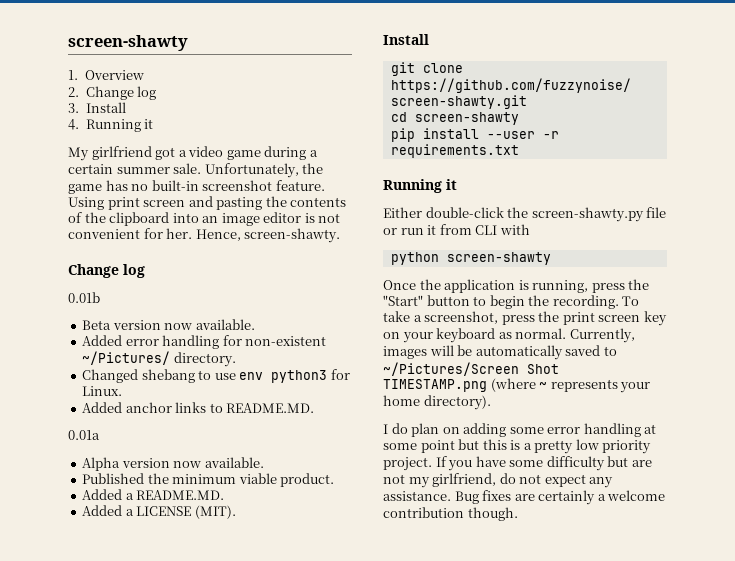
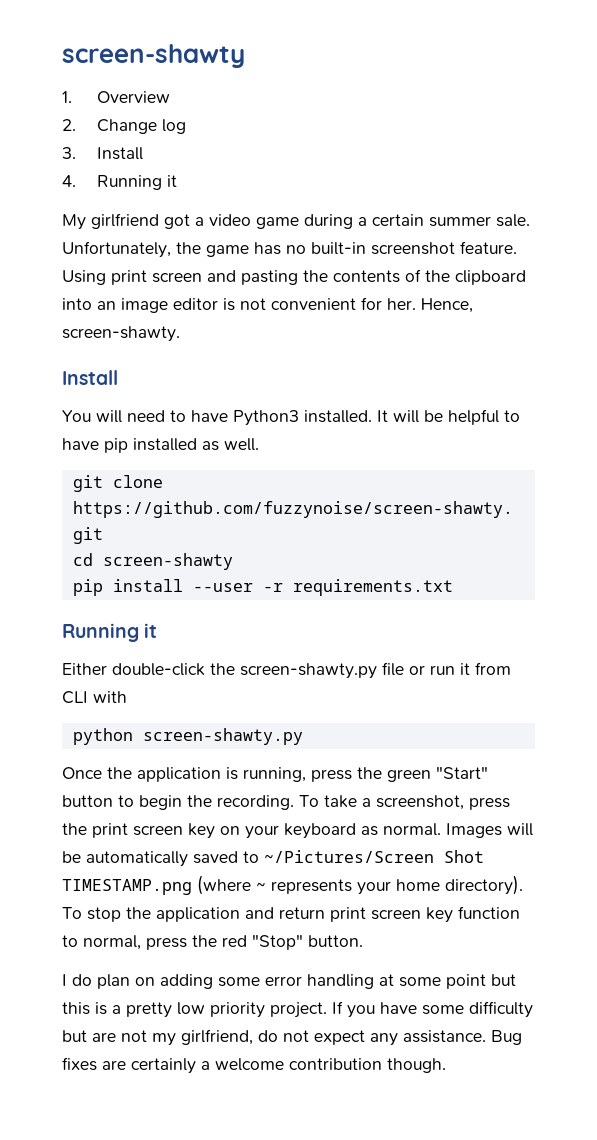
  Hence, screen-shawty.
- Change log
- 0.01b
- Beta version now available.
- Added error handling for non-existent ~/Pictures/ directory.
- Changed shebang to use env python3 for Linux.
- Added anchor links to README.MD.
- 0.01a
- Alpha version now available.
- Published the minimum viable product.
- Added a README.MD.
- Added a LICENSE (MIT).
  Install
+ You will need to have Python3 installed. It will be helpful to have pip installed as well.
- python screen-shawty
+ python screen-shawty.py
- Once the application is running, press the "Start" button to begin the recording.
+ Once the application is running, press the green "Start" button to begin the recording.
- Currently, images will be automatically saved to ~/Pictures/Screen Shot TIMESTAMP.png (where ~ represents your home directory).
+ Images will be automatically saved to ~/Pictures/Screen Shot TIMESTAMP.png (where ~ represents your home directory). To stop the application and return print screen key function to normal, press the red "Stop" button.

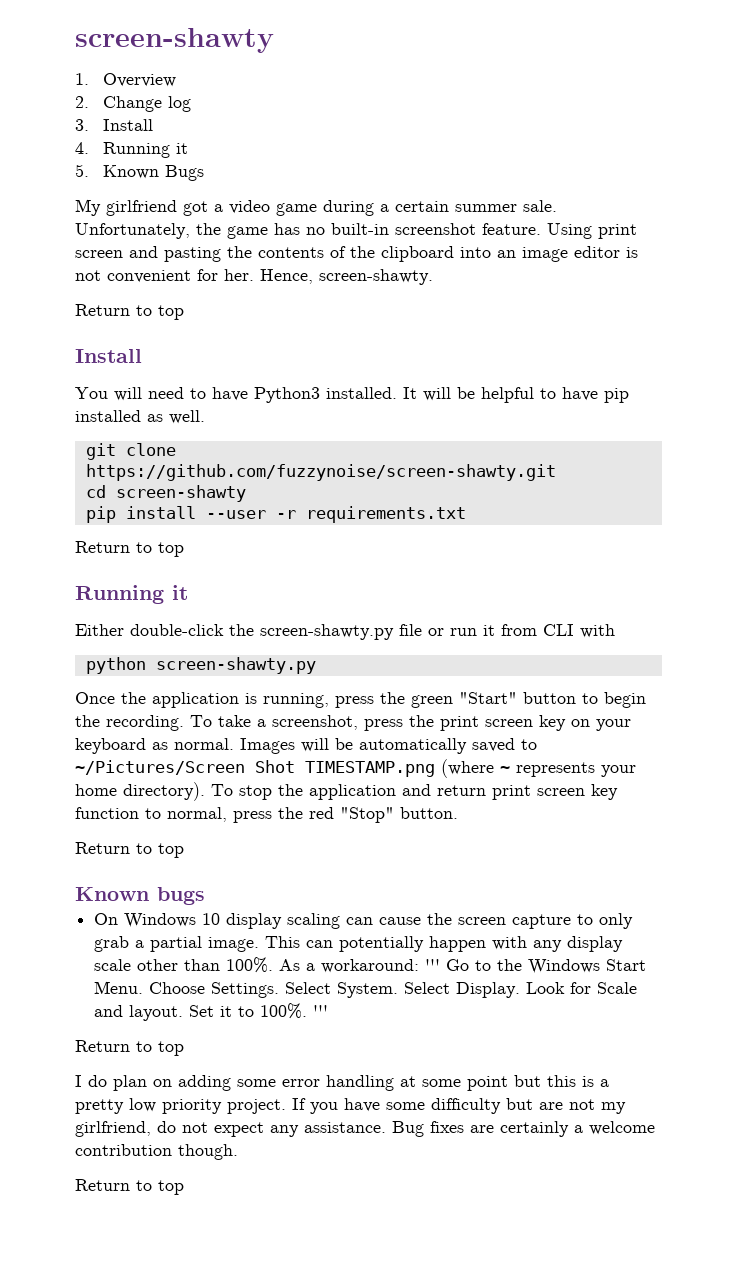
+ 5. Known Bugs
  Hence, screen-shawty.
+ Return to top
  pip install --user -r requirements.txt
+ Return to top
  To stop the application and return print screen key function to normal, press the red "Stop" button.
+ Return to top
+ Known bugs
+ On Windows 10 display scaling can cause the screen capture to only grab a partial image. This can potentially happen with any display scale other than 100%. As a workaround: ''' Go to the Windows Start Menu. Choose Settings. Select System. Select Display. Look for Scale and layout. Set it to 100%. '''
+ Return to top
  Bug fixes are certainly a welcome contribution though.
+ Return to top

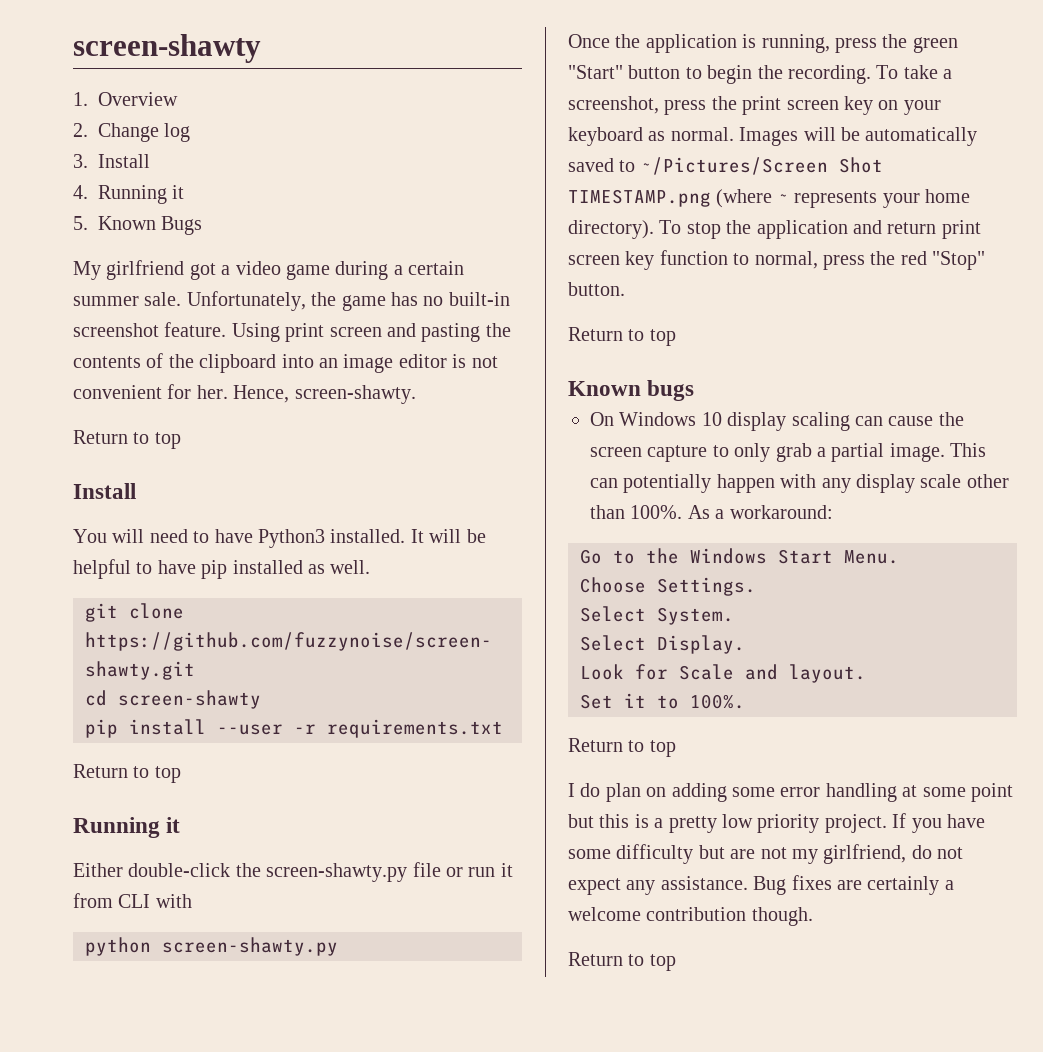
- As a workaround: ''' Go to the Windows Start Menu. Choose Settings. Select System. Select Display. Look for Scale and layout. Set it to 100%. '''
+ As a workaround:
+ Go to the Windows Start Menu.
+ Choose Settings.
+ Select System.
+ Select Display.
+ Look for Scale and layout.
+ Set it to 100%.

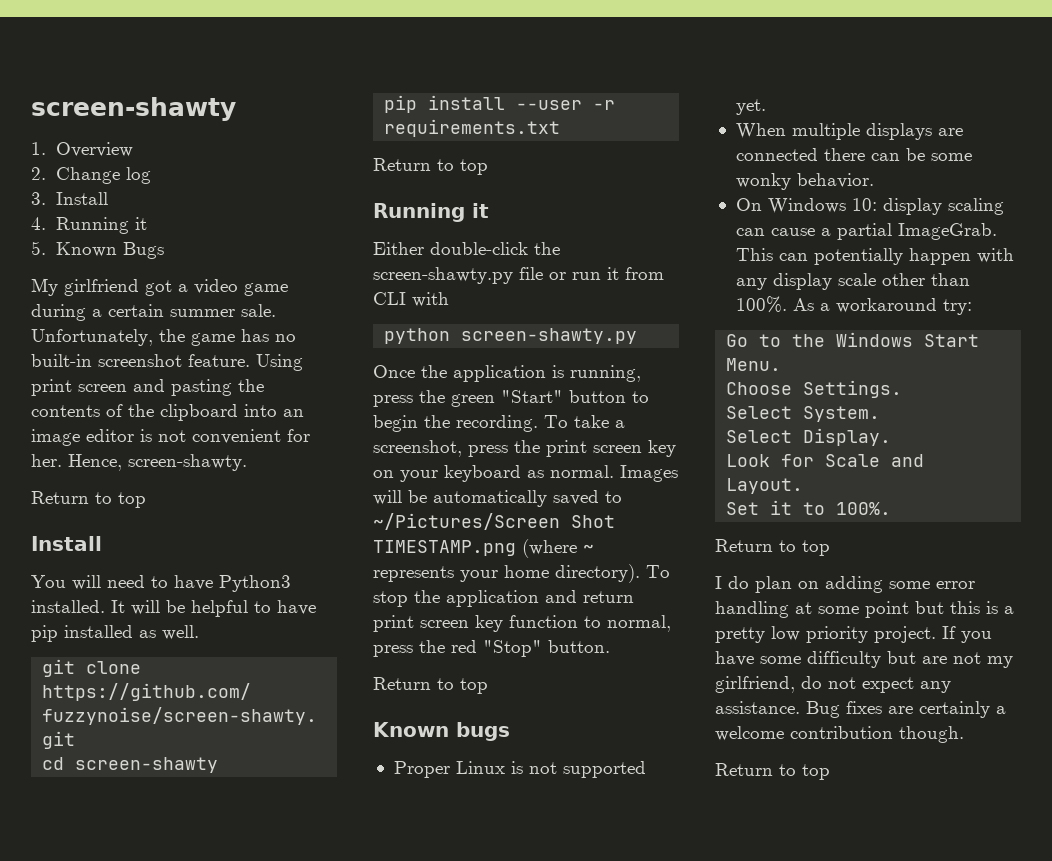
+ Proper Linux is not supported yet.
+ When multiple displays are connected there can be some wonky behavior.
- On Windows 10 display scaling can cause the screen capture to only grab a partial image.
+ On Windows 10: display scaling can cause a partial ImageGrab.
- As a workaround:
+ As a workaround try:
- Look for Scale and layout.
+ Look for Scale and Layout.

